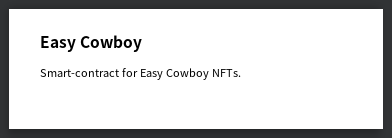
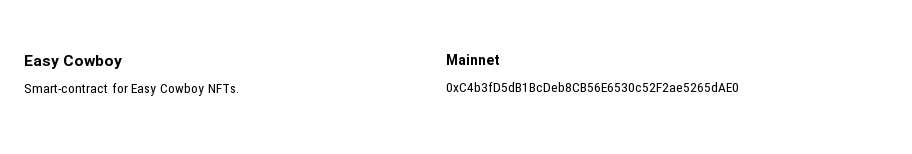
+ Mainnet
+ 0xC4b3fD5dB1BcDeb8CB56E6530c52F2ae5265dAE0

